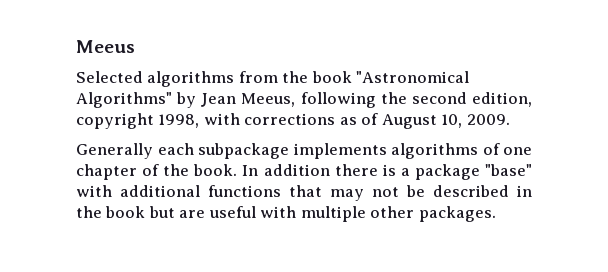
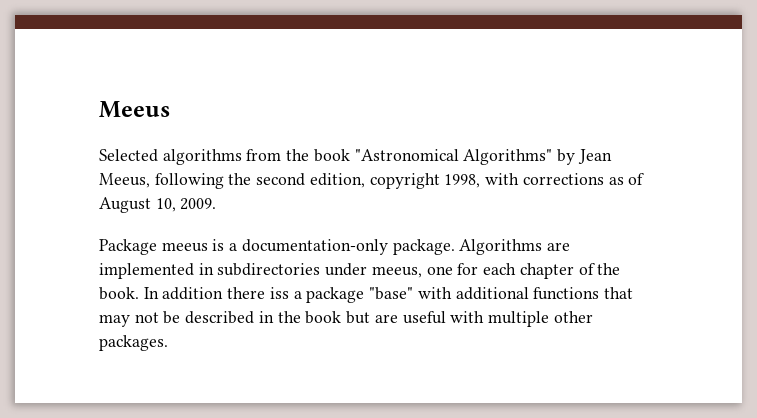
- Generally each subpackage implements algorithms of one chapter of the book.
+ Package meeus is a documentation-only package. Algorithms are implemented in subdirectories under meeus, one for each chapter of the book.
- In addition there is a package "base" with additional functions that may not be described in the book but are useful with multiple other packages.
+ In addition there iss a package "base" with additional functions that may not be described in the book but are useful with multiple other packages.

